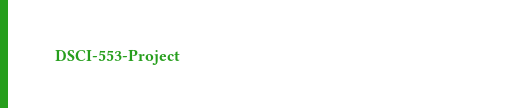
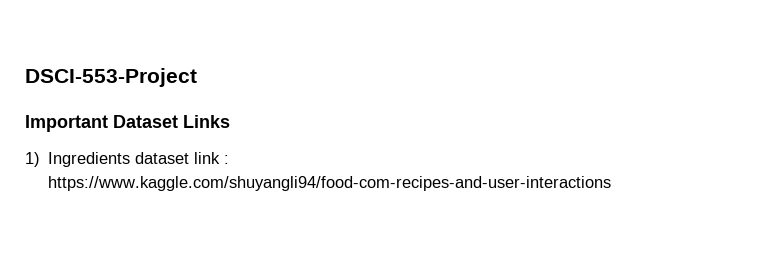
+ Important Dataset Links
+ 1) Ingredients dataset link : https://www.kaggle.com/shuyangli94/food-com-recipes-and-user-interactions

